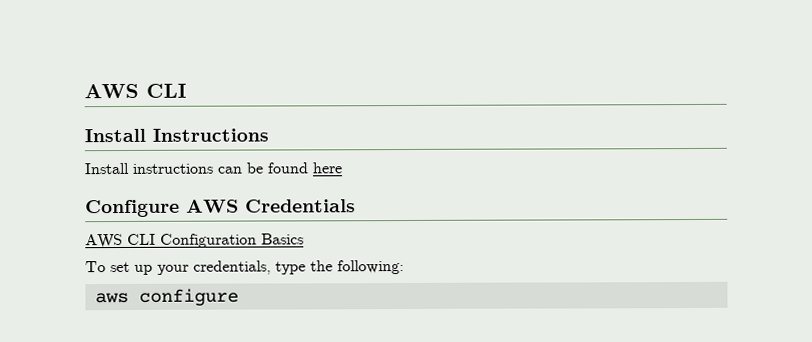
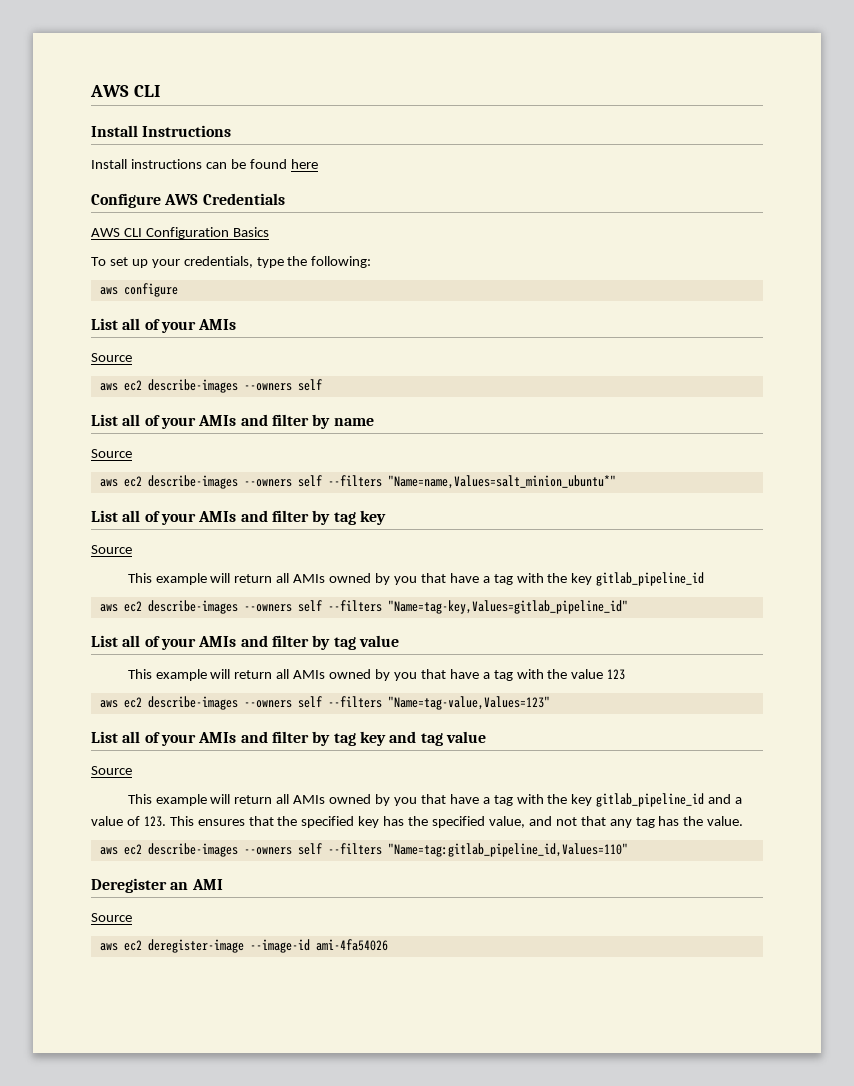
  aws configure
+ List all of your AMIs
+ Source
+ aws ec2 describe-images --owners self
+ List all of your AMIs and filter by name
+ Source
+ aws ec2 describe-images --owners self --filters "Name=name,Values=salt_minion_ubuntu*"
+ List all of your AMIs and filter by tag key
+ Source
+ This example will return all AMIs owned by you that have a tag with the key gitlab_pipeline_id
+ aws ec2 describe-images --owners self --filters "Name=tag-key,Values=gitlab_pipeline_id"
+ List all of your AMIs and filter by tag value
+ This example will return all AMIs owned by you that have a tag with the value 123
+ aws ec2 describe-images --owners self --filters "Name=tag-value,Values=123"
+ List all of your AMIs and filter by tag key and tag value
+ Source
+ This example will return all AMIs owned by you that have a tag with the key gitlab_pipeline_id and a value of 123. This ensures that the specified key has the specified value, and not that any tag has the value.
+ aws ec2 describe-images --owners self --filters "Name=tag:gitlab_pipeline_id,Values=110"
+ Deregister an AMI
+ Source
+ aws ec2 deregister-image --image-id ami-4fa54026

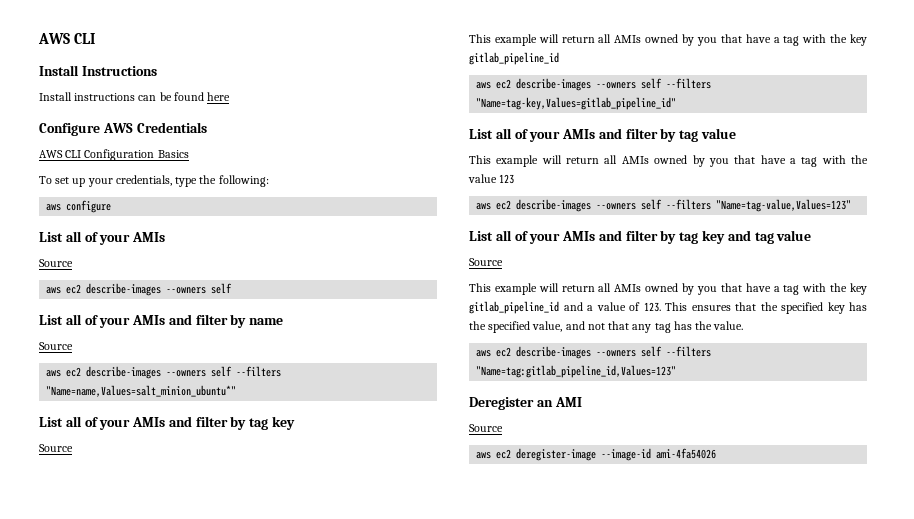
- aws ec2 describe-images --owners self --filters "Name=tag:gitlab_pipeline_id,Values=110"
+ aws ec2 describe-images --owners self --filters "Name=tag:gitlab_pipeline_id,Values=123"

